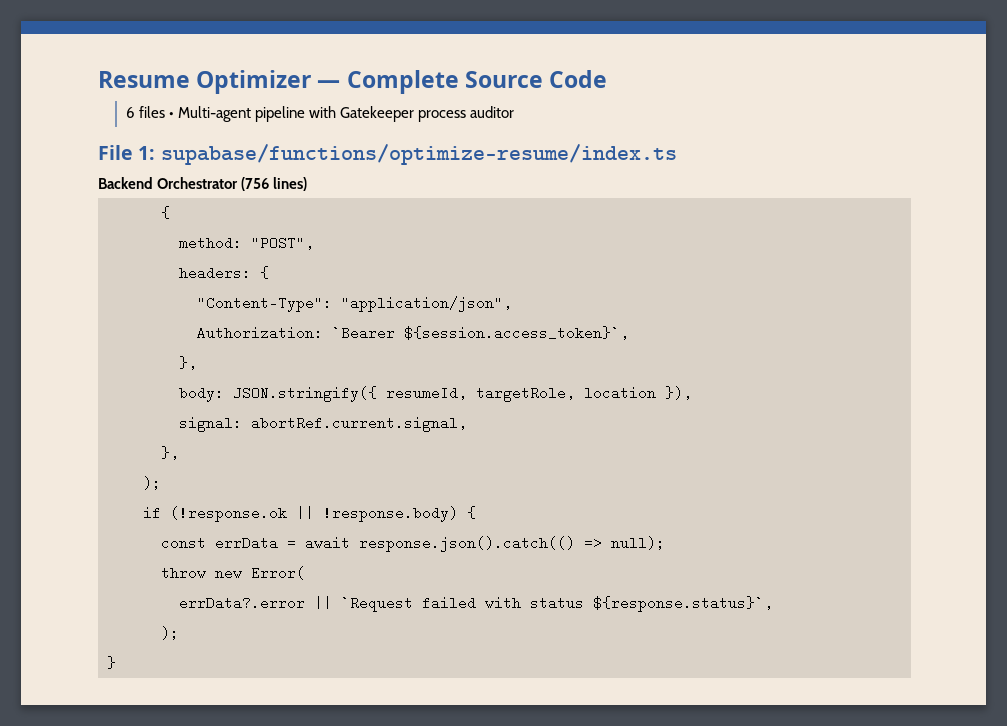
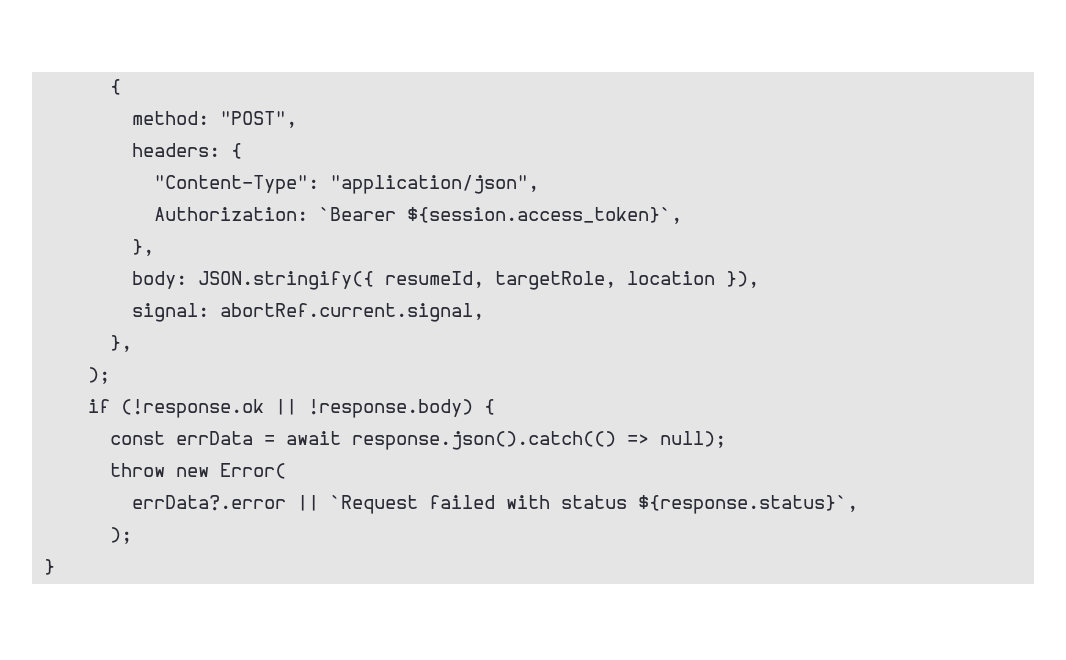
- Resume Optimizer — Complete Source Code
- 6 files • Multi-agent pipeline with Gatekeeper process auditor
- File 1: supabase/functions/optimize-resume/index.ts
- Backend Orchestrator (756 lines)

